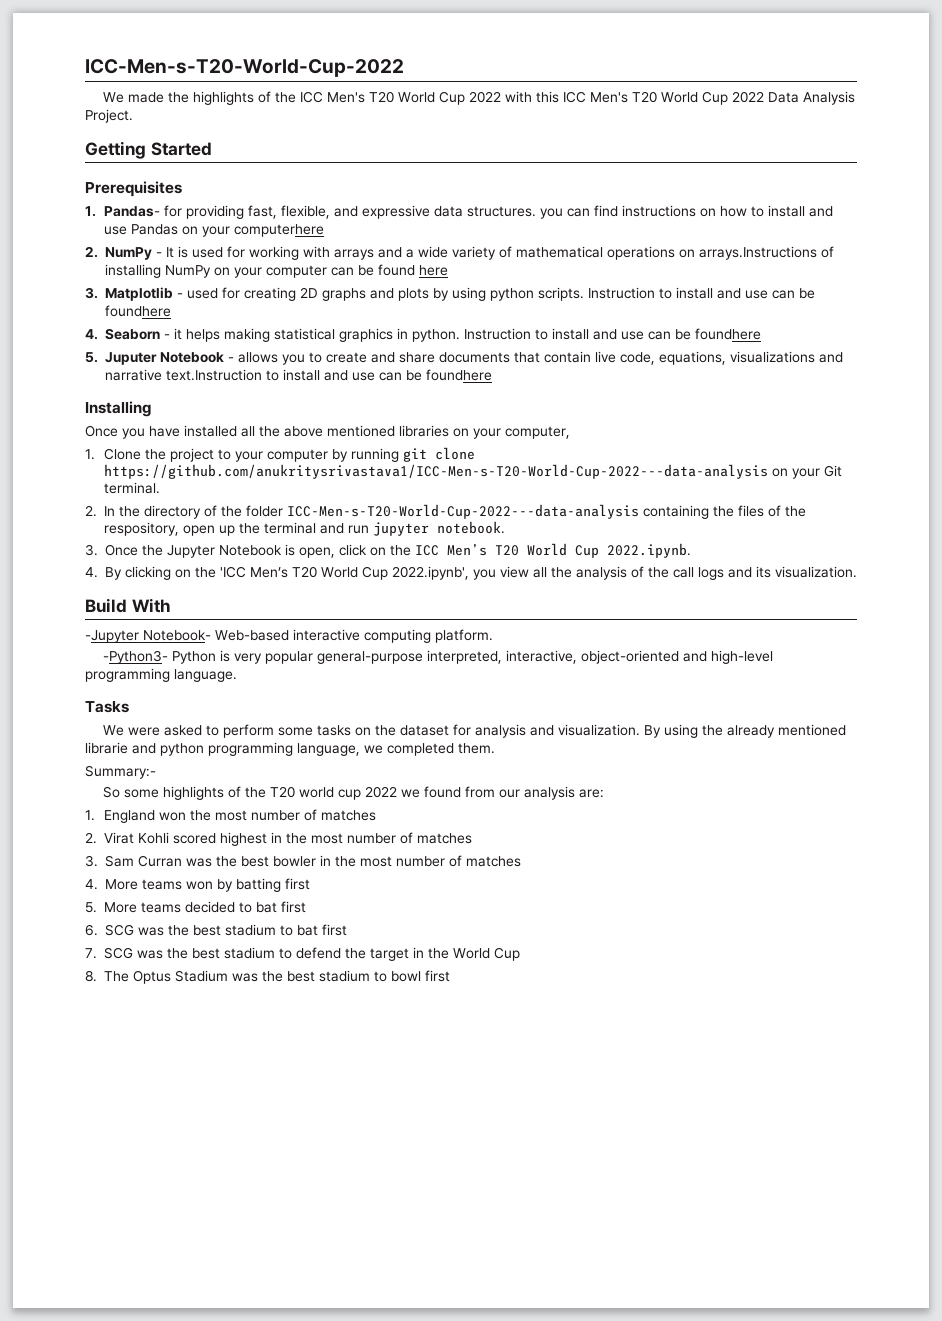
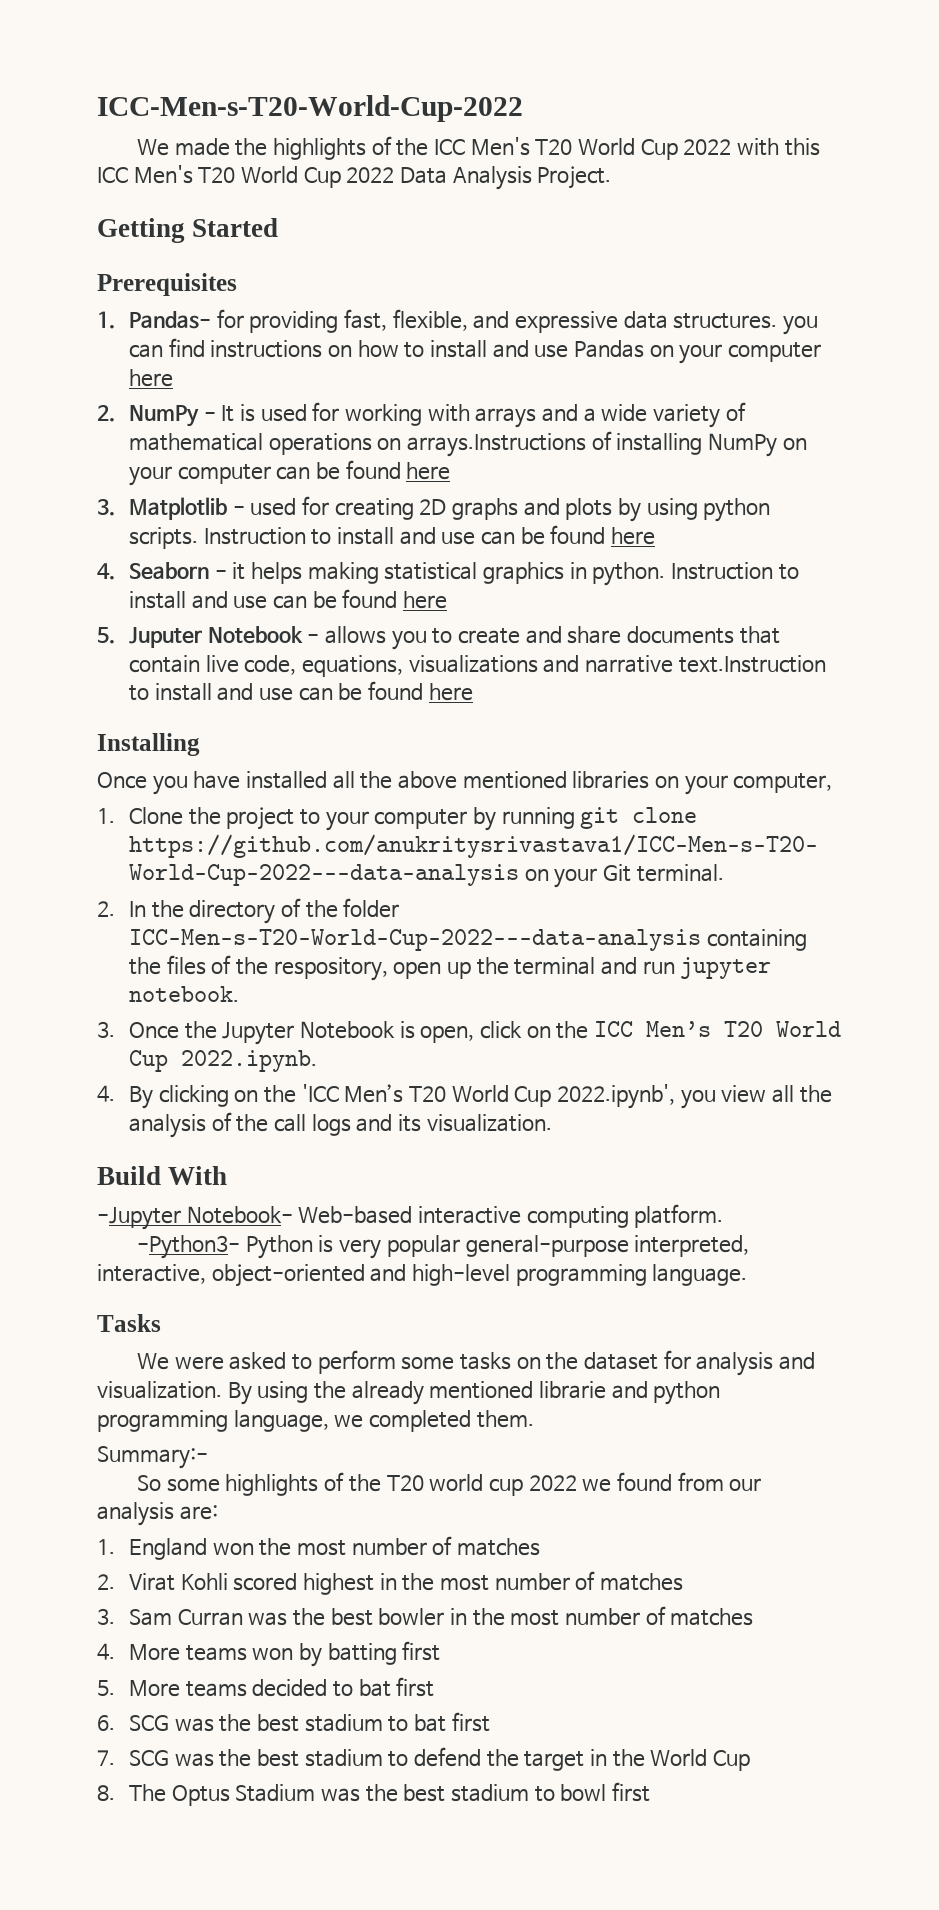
- 1. Pandas- for providing fast, flexible, and expressive data structures. you can find instructions on how to install and use Pandas on your computerhere
+ 1. Pandas- for providing fast, flexible, and expressive data structures. you can find instructions on how to install and use Pandas on your computer here
- 3. Matplotlib - used for creating 2D graphs and plots by using python scripts. Instruction to install and use can be foundhere
+ 3. Matplotlib - used for creating 2D graphs and plots by using python scripts. Instruction to install and use can be found here
- 4. Seaborn - it helps making statistical graphics in python. Instruction to install and use can be foundhere
+ 4. Seaborn - it helps making statistical graphics in python. Instruction to install and use can be found here
- 5. Juputer Notebook - allows you to create and share documents that contain live code, equations, visualizations and narrative text.Instruction to install and use can be foundhere
+ 5. Juputer Notebook - allows you to create and share documents that contain live code, equations, visualizations and narrative text.Instruction to install and use can be found here

